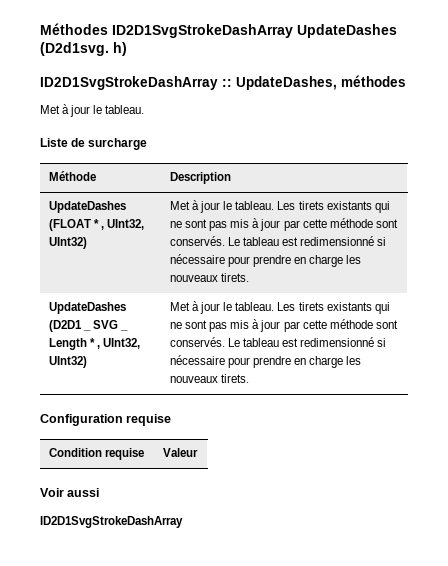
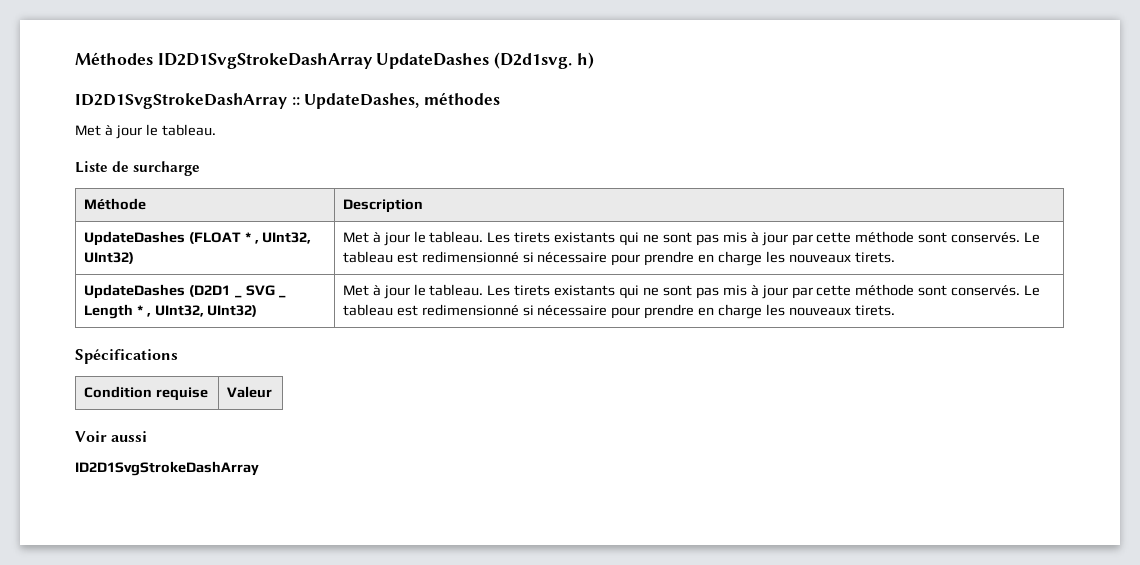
- Configuration requise
+ Spécifications

